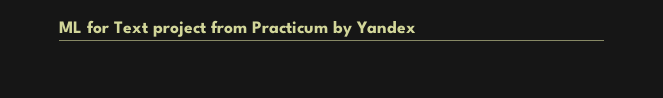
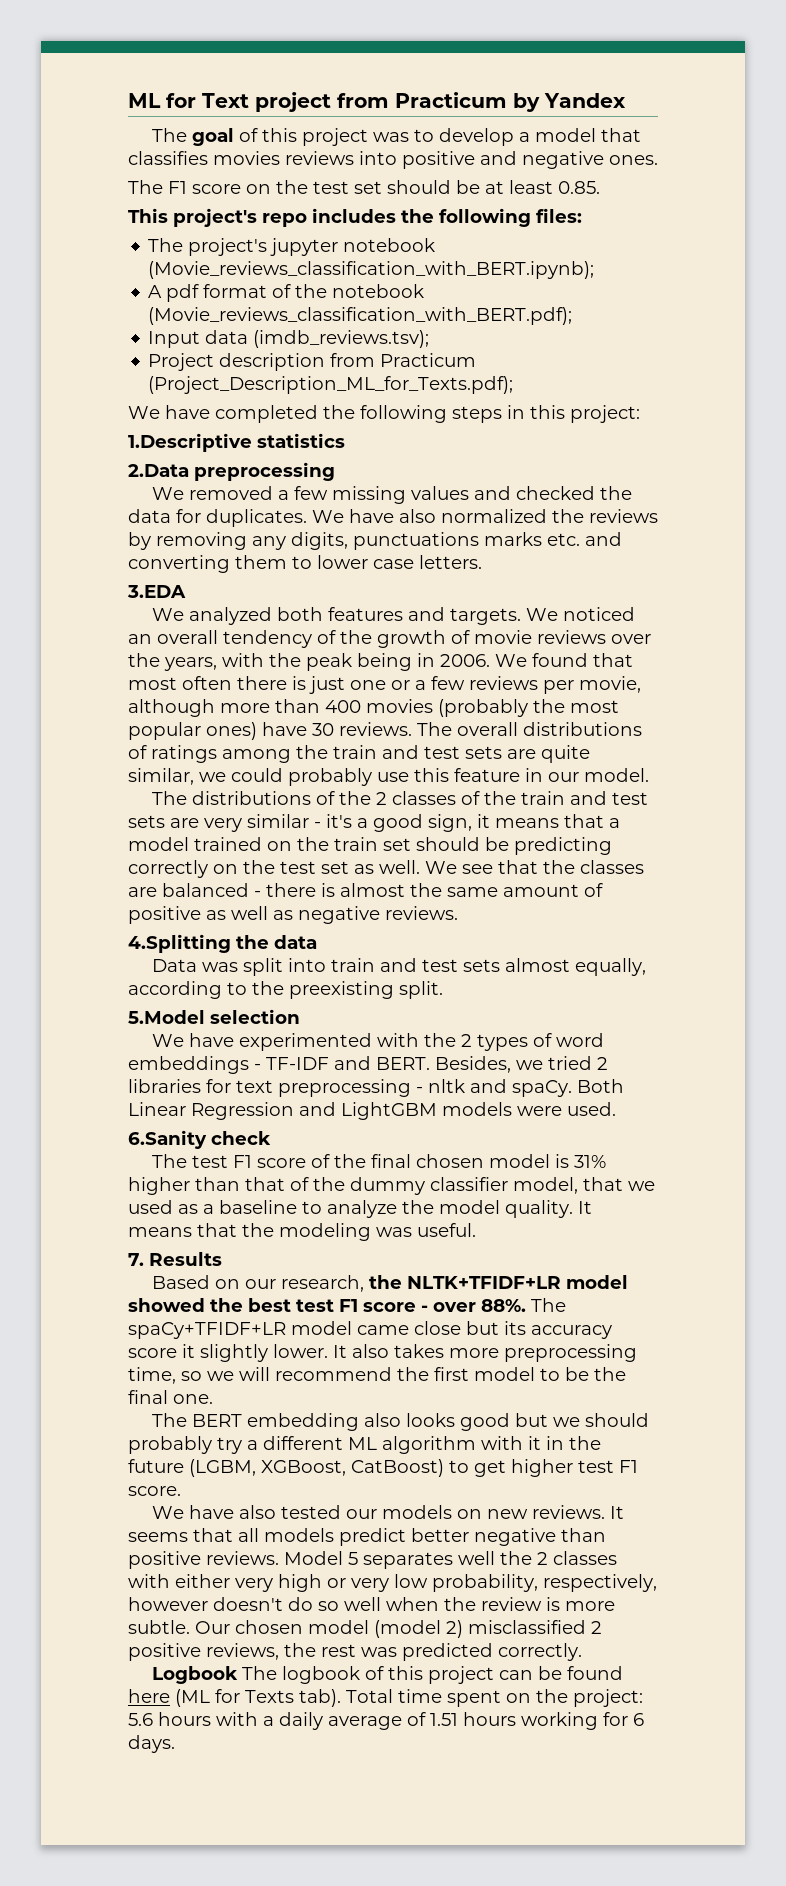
+ The goal of this project was to develop a model that classifies movies reviews into positive and negative ones.
+ The F1 score on the test set should be at least 0.85.
+ This project's repo includes the following files:
+ The project's jupyter notebook (Movie_reviews_classification_with_BERT.ipynb);
+ A pdf format of the notebook (Movie_reviews_classification_with_BERT.pdf);
+ Input data (imdb_reviews.tsv);
+ Project description from Practicum (Project_Description_ML_for_Texts.pdf);
+ We have completed the following steps in this project:
+ 1.Descriptive statistics
+ 2.Data preprocessing
+ We removed a few missing values and checked the data for duplicates. We have also normalized the reviews by removing any digits, punctuations marks etc. and converting them to lower case letters.
+ 3.EDA
+ We analyzed both features and targets. We noticed an overall tendency of the growth of movie reviews over the years, with the peak being in 2006. We found that most often there is just one or a few reviews per movie, although more than 400 movies (probably the most popular ones) have 30 reviews. The overall distributions of ratings among the train and test sets are quite similar, we could probably use this feature in our model.
+ The distributions of the 2 classes of the train and test sets are very similar - it's a good sign, it means that a model trained on the train set should be predicting correctly on the test set as well. We see that the classes are balanced - there is almost the same amount of positive as well as negative reviews.
+ 4.Splitting the data
+ Data was split into train and test sets almost equally, according to the preexisting split.
+ 5.Model selection
+ We have experimented with the 2 types of word embeddings - TF-IDF and BERT. Besides, we tried 2 libraries for text preprocessing - nltk and spaCy. Both Linear Regression and LightGBM models were used.
+ 6.Sanity check
+ The test F1 score of the final chosen model is 31% higher than that of the dummy classifier model, that we used as a baseline to analyze the model quality. It means that the modeling was useful.
+ 7. Results
+ Based on our research, the NLTK+TFIDF+LR model showed the best test F1 score - over 88%. The spaCy+TFIDF+LR model came close but its accuracy score it slightly lower. It also takes more preprocessing time, so we will recommend the first model to be the final one.
+ The BERT embedding also looks good but we should probably try a different ML algorithm with it in the future (LGBM, XGBoost, CatBoost) to get higher test F1 score.
+ We have also tested our models on new reviews. It seems that all models predict better negative than positive reviews. Model 5 separates well the 2 classes with either very high or very low probability, respectively, however doesn't do so well when the review is more subtle. Our chosen model (model 2) misclassified 2 positive reviews, the rest was predicted correctly.
+ Logbook The logbook of this project can be found here (ML for Texts tab). Total time spent on the project: 5.6 hours with a daily average of 1.51 hours working for 6 days.

